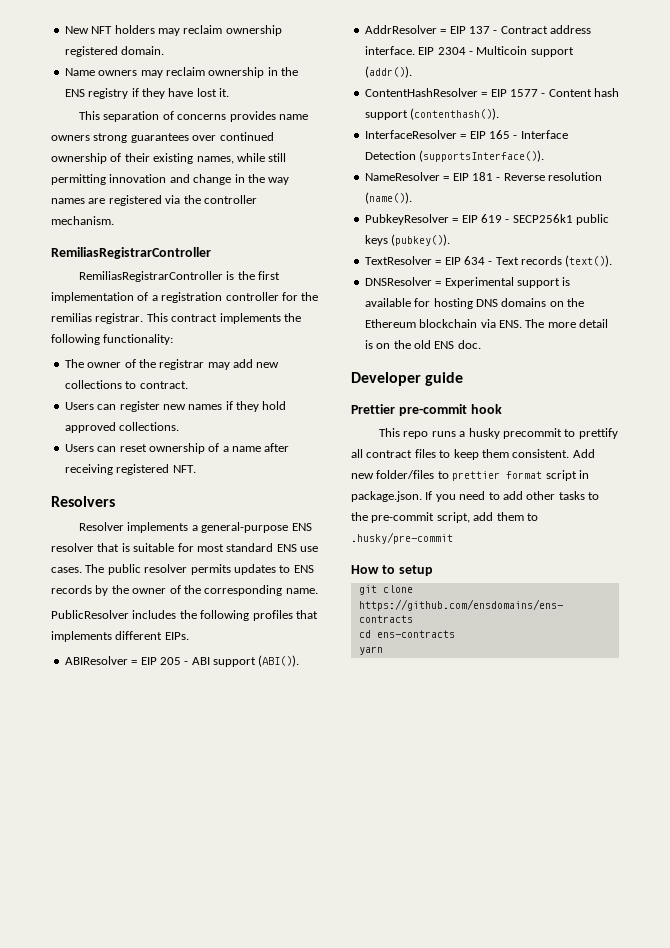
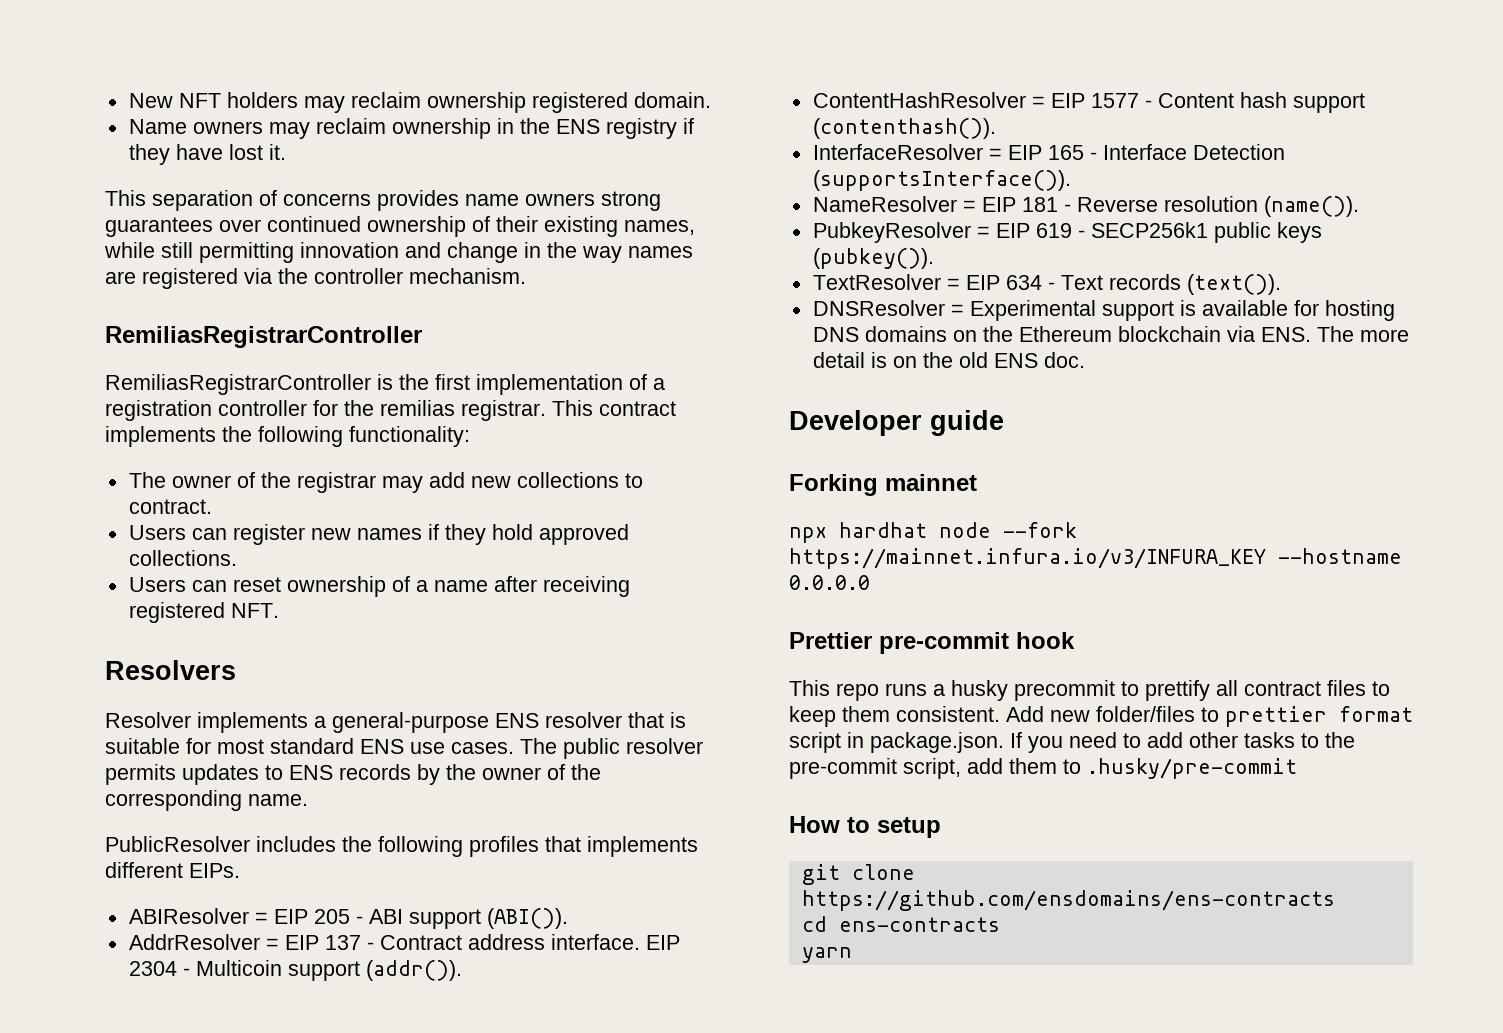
+ Forking mainnet
+ npx hardhat node --fork https://mainnet.infura.io/v3/INFURA_KEY --hostname 0.0.0.0

